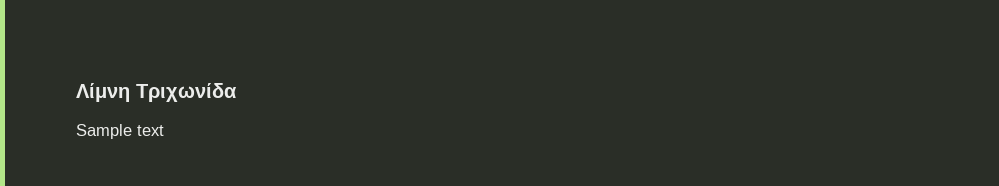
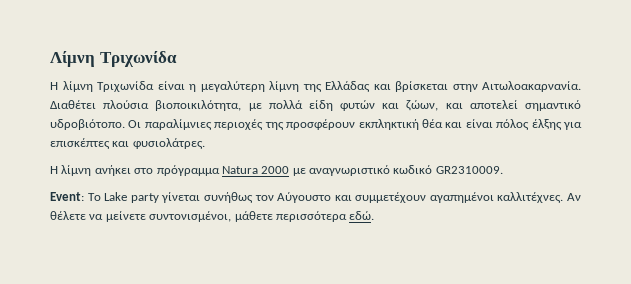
- Sample text
+ Η λίμνη Τριχωνίδα είναι η μεγαλύτερη λίμνη της Ελλάδας και βρίσκεται στην Αιτωλοακαρνανία. Διαθέτει πλούσια βιοποικιλότητα, με πολλά είδη φυτών και ζώων, και αποτελεί σημαντικό υδροβιότοπο. Οι παραλίμνιες περιοχές της προσφέρουν εκπληκτική θέα και είναι πόλος έλξης για επισκέπτες και φυσιολάτρες.
+ Η λίμνη ανήκει στο πρόγραμμα Natura 2000 με αναγνωριστικό κωδικό GR2310009.
+ Event: Το Lake party γίνεται συνήθως τον Αύγουστο και συμμετέχουν αγαπημένοι καλλιτέχνες. Αν θέλετε να μείνετε συντονισμένοι, μάθετε περισσότερα εδώ.

